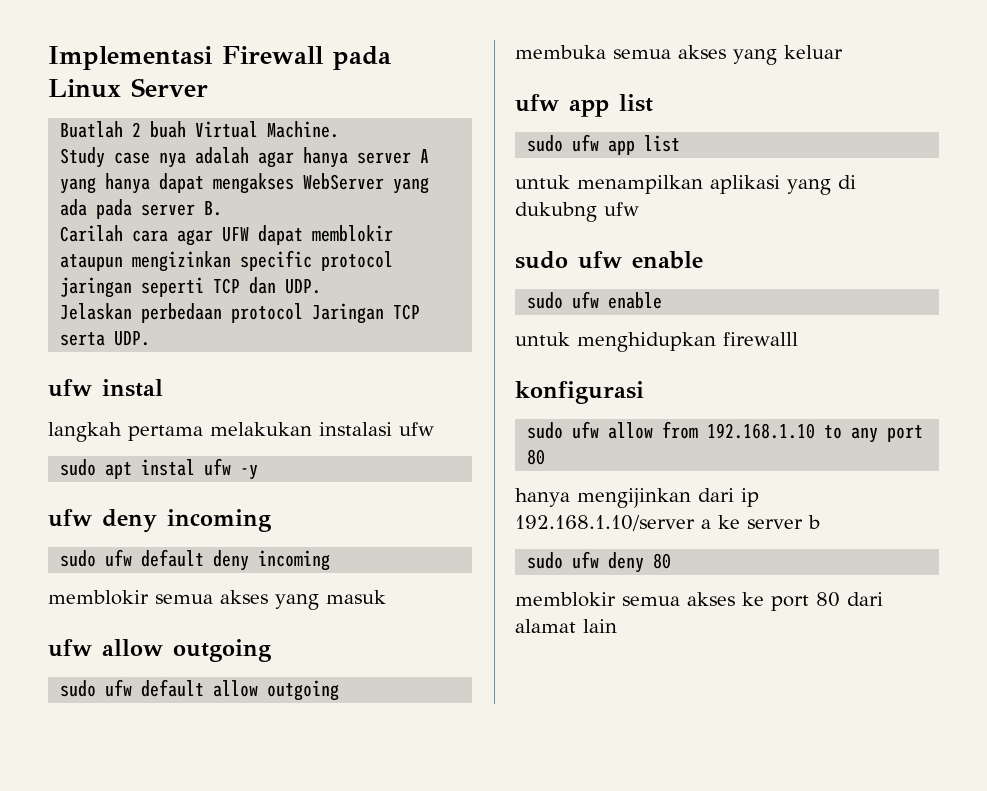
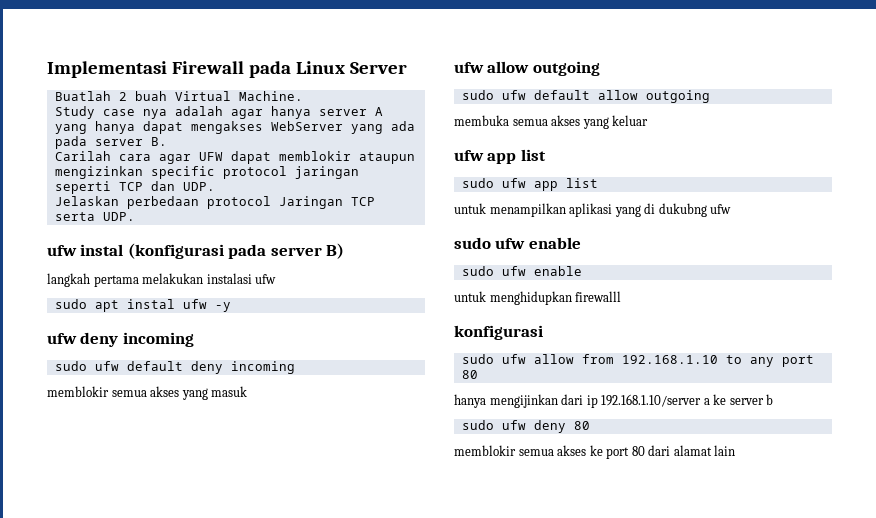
- ufw instal
+ ufw instal (konfigurasi pada server B)

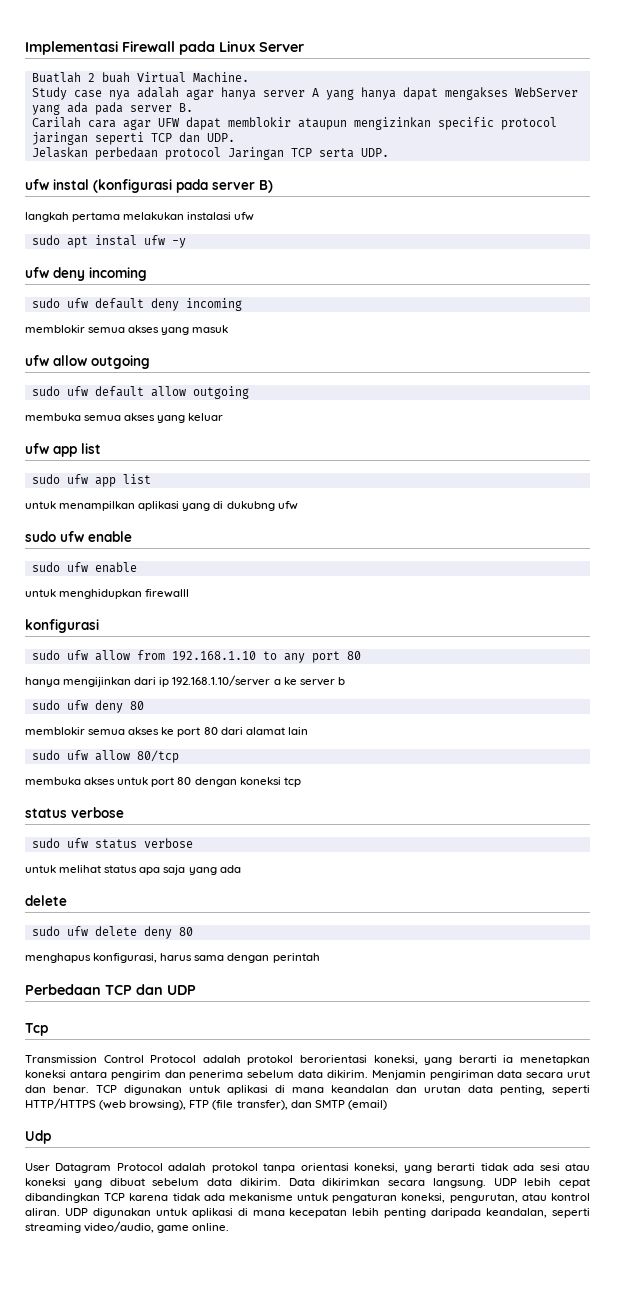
+ sudo ufw allow 80/tcp
+ membuka akses untuk port 80 dengan koneksi tcp
+ status verbose
+ sudo ufw status verbose
+ untuk melihat status apa saja yang ada
+ delete
+ sudo ufw delete deny 80
+ menghapus konfigurasi, harus sama dengan perintah
+ Perbedaan TCP dan UDP
+ Tcp
+ Transmission Control Protocol adalah protokol berorientasi koneksi, yang berarti ia menetapkan koneksi antara pengirim dan penerima sebelum data dikirim. Menjamin pengiriman data secara urut dan benar. TCP digunakan untuk aplikasi di mana keandalan dan urutan data penting, seperti HTTP/HTTPS (web browsing), FTP (file transfer), dan SMTP (email)
+ Udp
+ User Datagram Protocol adalah protokol tanpa orientasi koneksi, yang berarti tidak ada sesi atau koneksi yang dibuat sebelum data dikirim. Data dikirimkan secara langsung. UDP lebih cepat dibandingkan TCP karena tidak ada mekanisme untuk pengaturan koneksi, pengurutan, atau kontrol aliran. UDP digunakan untuk aplikasi di mana kecepatan lebih penting daripada keandalan, seperti streaming video/audio, game online.

